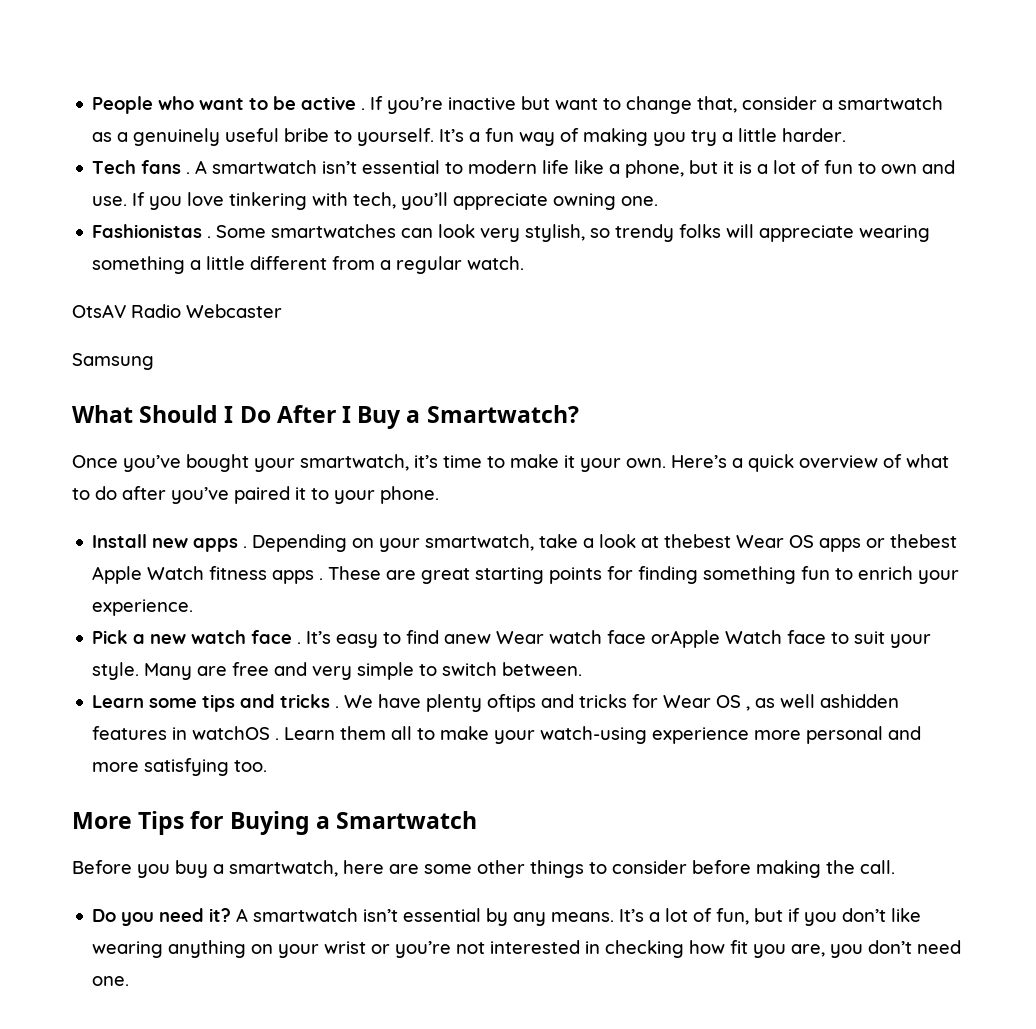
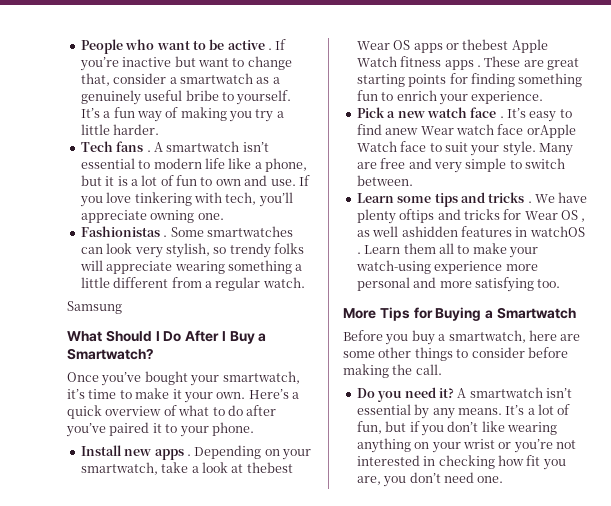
- OtsAV Radio Webcaster

